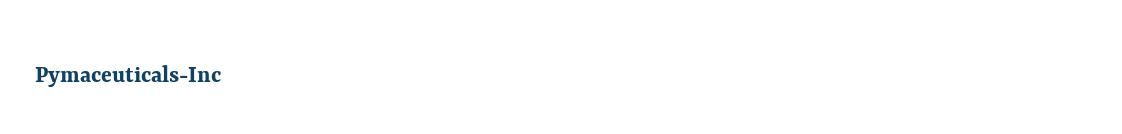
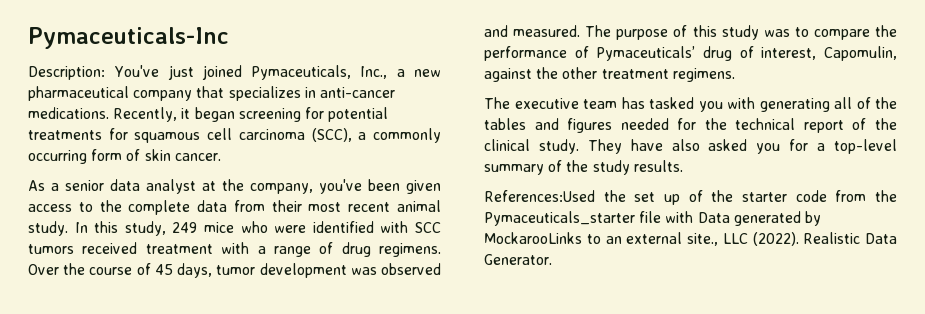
+ Description: You've just joined Pymaceuticals, Inc., a new pharmaceutical company that specializes in anti-cancer medications. Recently, it began screening for potential treatments for squamous cell carcinoma (SCC), a commonly occurring form of skin cancer.
+ As a senior data analyst at the company, you've been given access to the complete data from their most recent animal study. In this study, 249 mice who were identified with SCC tumors received treatment with a range of drug regimens. Over the course of 45 days, tumor development was observed and measured. The purpose of this study was to compare the performance of Pymaceuticals’ drug of interest, Capomulin, against the other treatment regimens.
+ The executive team has tasked you with generating all of the tables and figures needed for the technical report of the clinical study. They have also asked you for a top-level summary of the study results.
+ References:Used the set up of the starter code from the Pymaceuticals_starter file with Data generated by MockarooLinks to an external site., LLC (2022). Realistic Data Generator.

